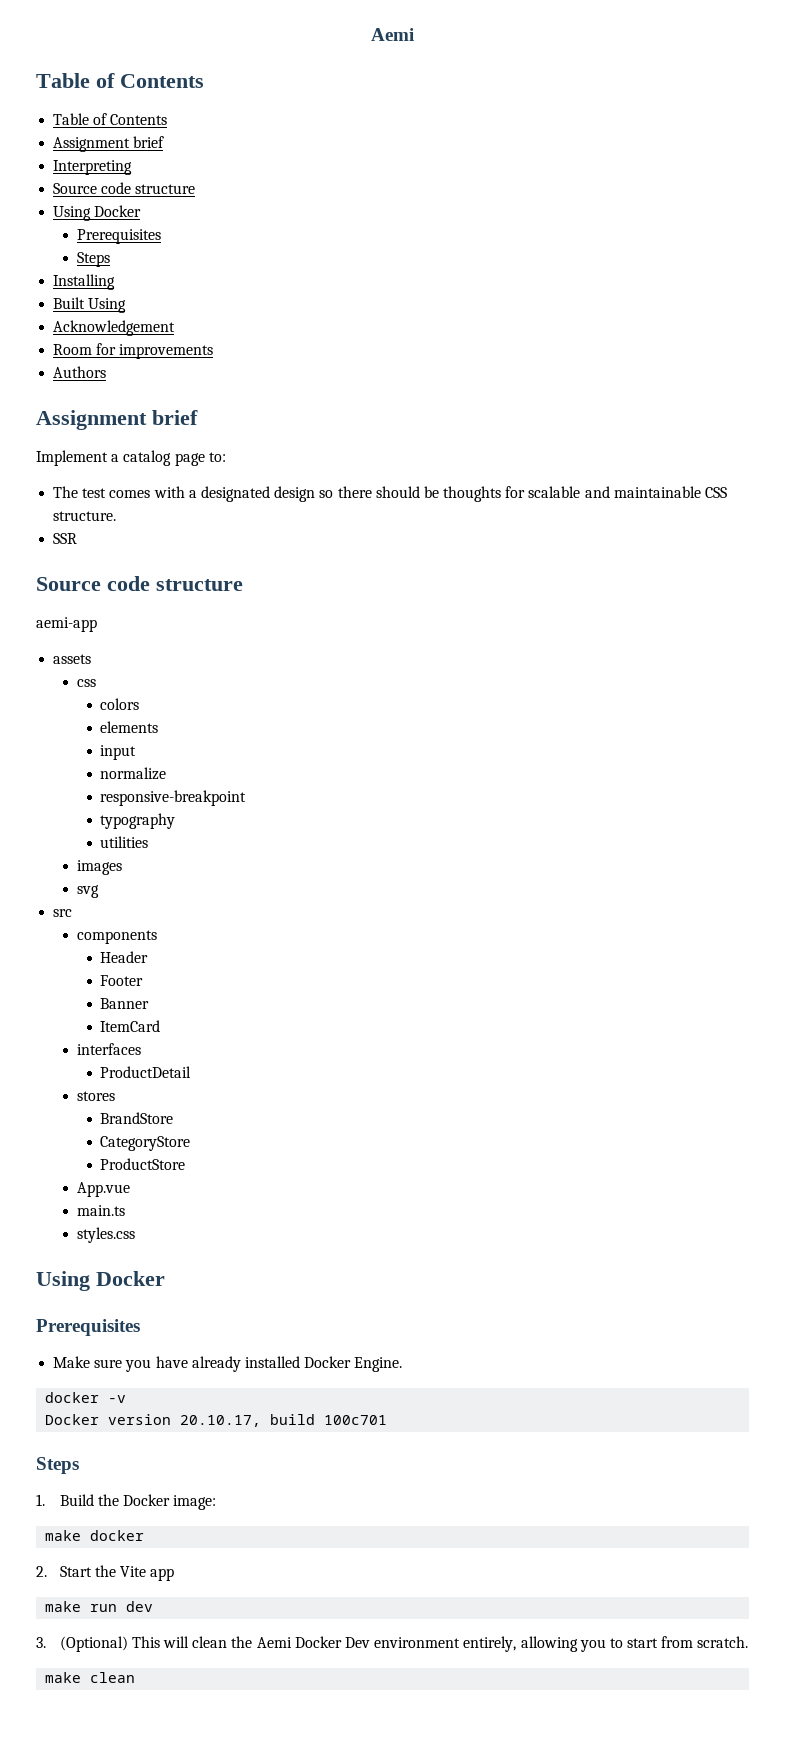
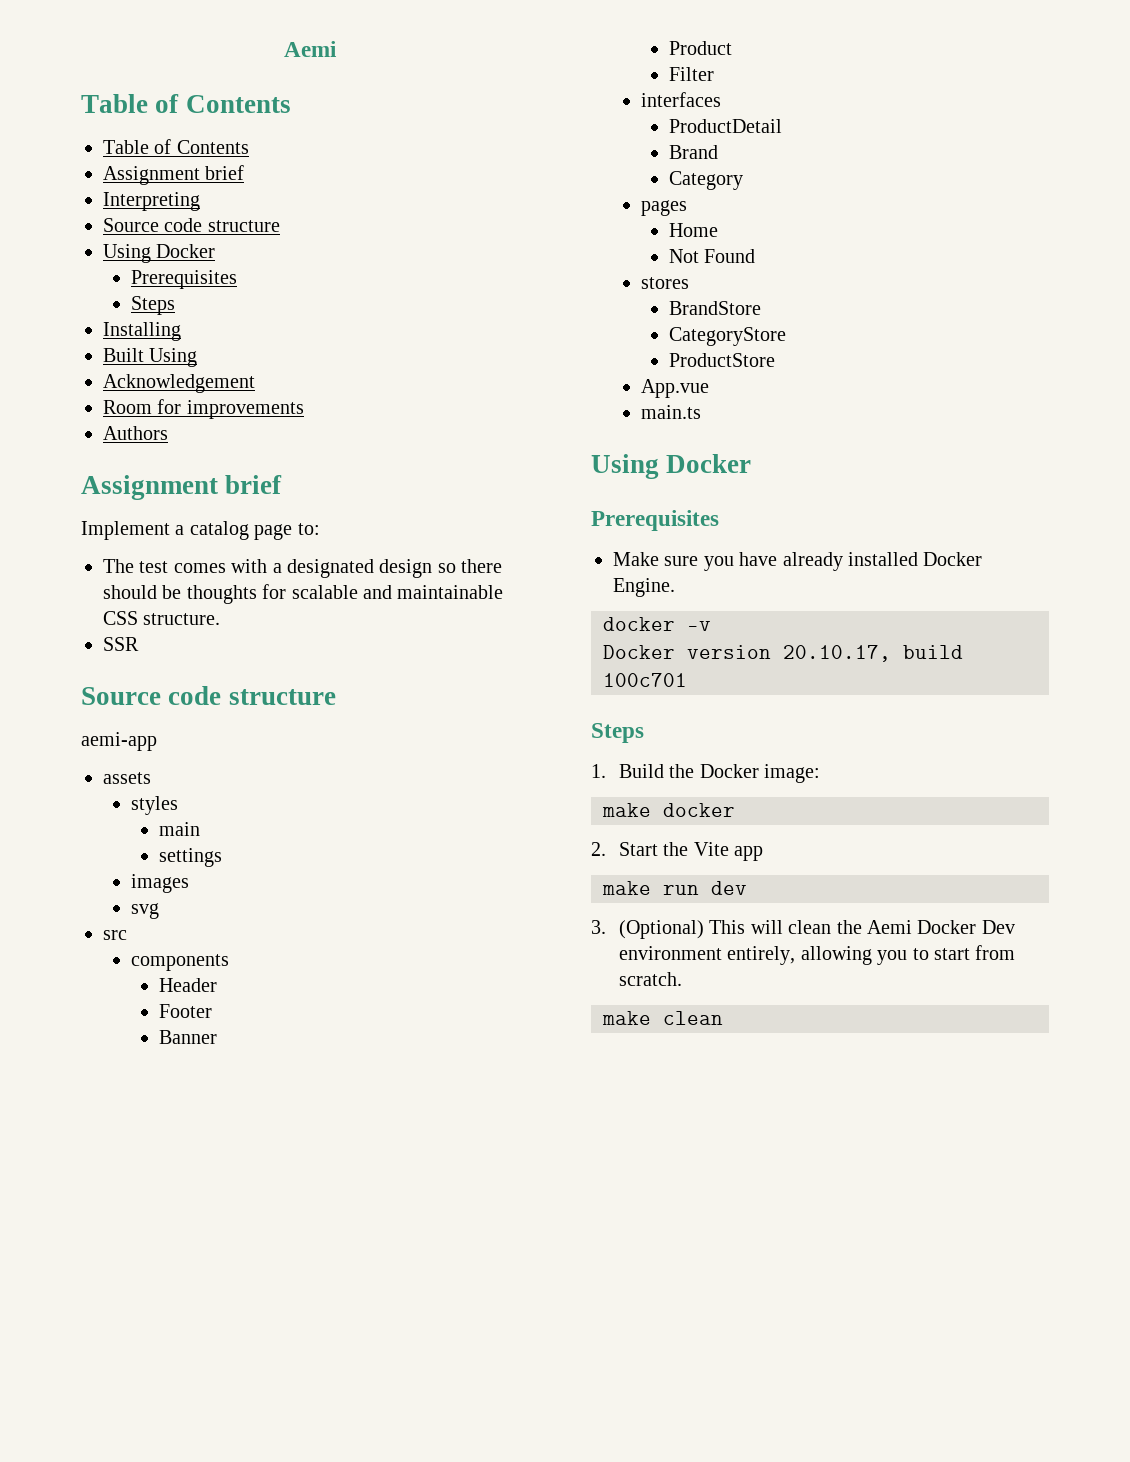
- css
- colors
- elements
- input
- normalize
- responsive-breakpoint
- typography
- utilities
+ styles
+ main
+ settings
- ItemCard
+ Product
+ Filter
+ Brand
+ Category
+ pages
+ Home
+ Not Found
- styles.css

